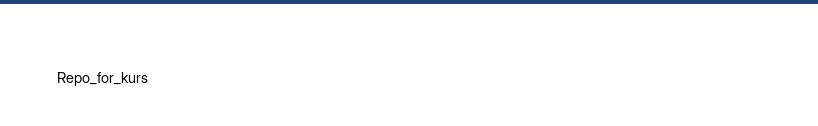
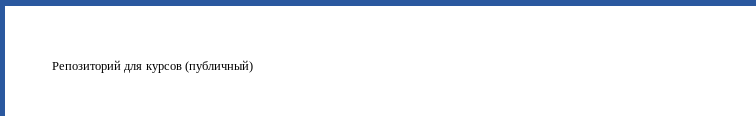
- Repo_for_kurs
+ Репозиторий для курсов (публичный)

